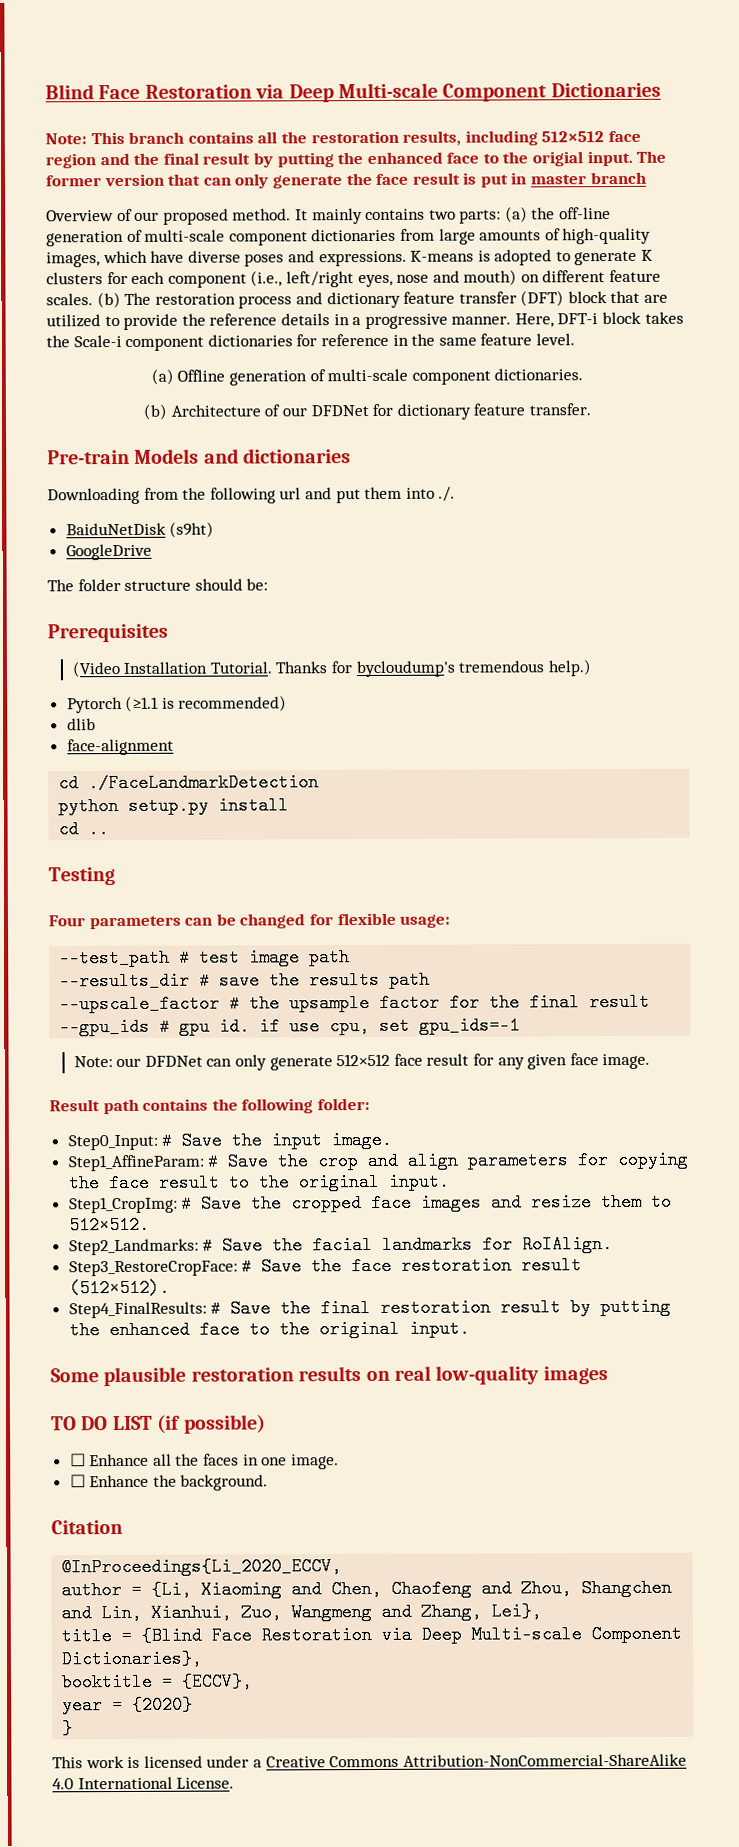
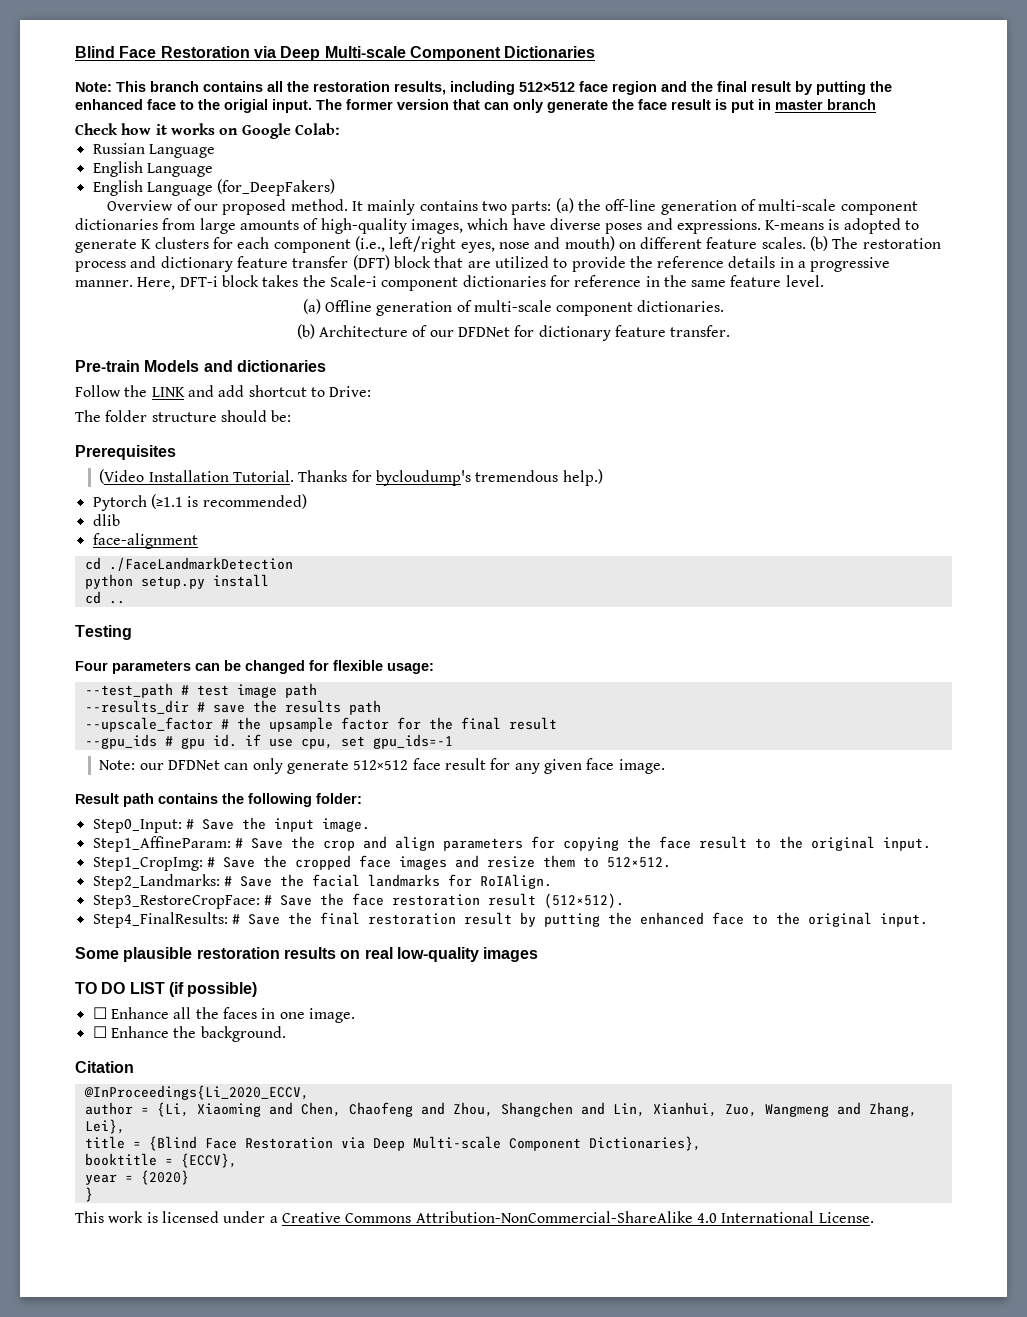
+ Check how it works on Google Colab:
+ Russian Language
+ English Language
+ English Language (for_DeepFakers)
- Downloading from the following url and put them into ./.
- BaiduNetDisk (s9ht)
- GoogleDrive
+ Follow the LINK and add shortcut to Drive:

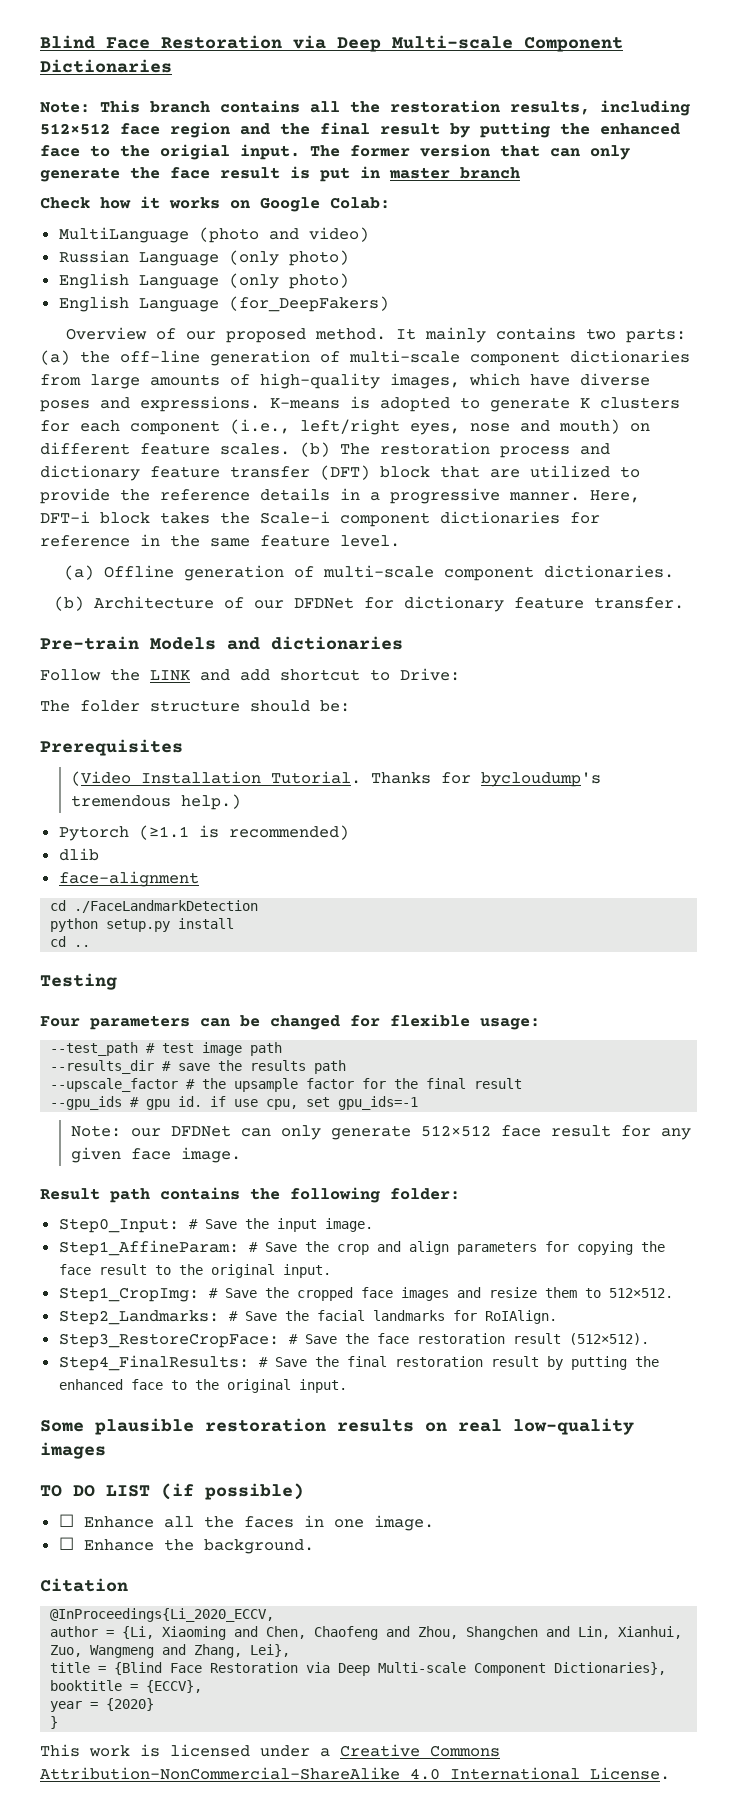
+ MultiLanguage (photo and video)
- Russian Language
- English Language
+ Russian Language (only photo)
+ English Language (only photo)

